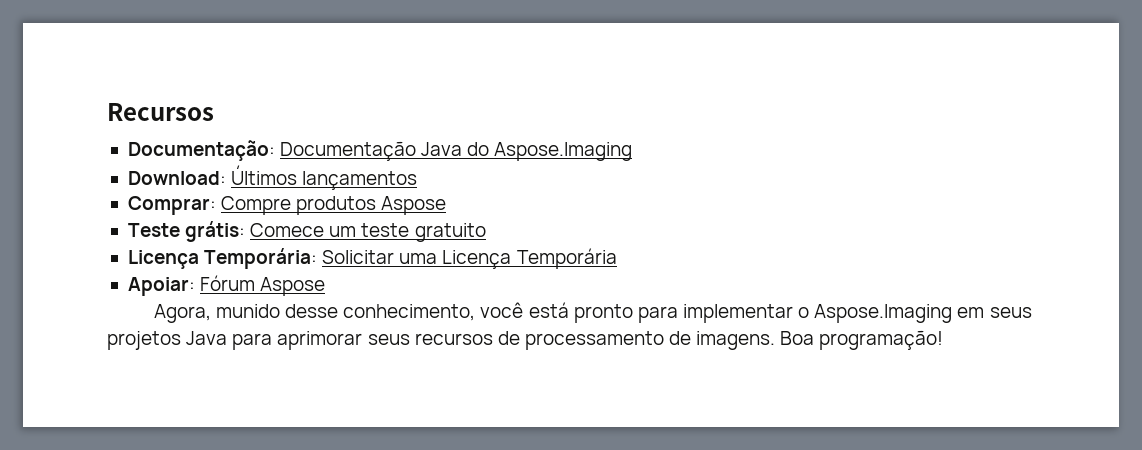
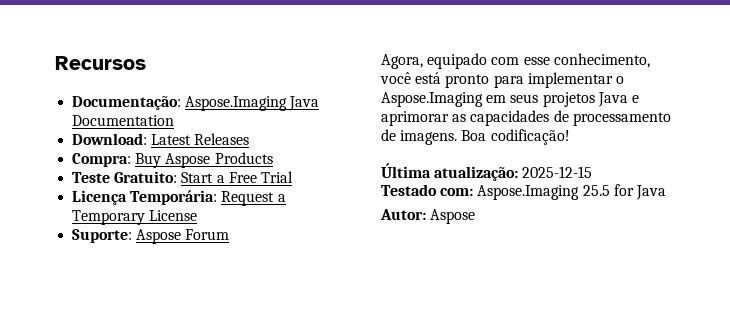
- Documentação: Documentação Java do Aspose.Imaging
- Download: Últimos lançamentos
- Comprar: Compre produtos Aspose
+ Documentação: Aspose.Imaging Java Documentation
+ Download: Latest Releases
+ Compra: Buy Aspose Products
- Teste grátis: Comece um teste gratuito
- Licença Temporária: Solicitar uma Licença Temporária
- Apoiar: Fórum Aspose
+ Teste Gratuito: Start a Free Trial
+ Licença Temporária: Request a Temporary License
+ Suporte: Aspose Forum
- Agora, munido desse conhecimento, você está pronto para implementar o Aspose.Imaging em seus projetos Java para aprimorar seus recursos de processamento de imagens.
+ Agora, equipado com esse conhecimento, você está pronto para implementar o Aspose.Imaging em seus projetos Java e aprimorar as capacidades de processamento de imagens.
- Boa programação!
+ Boa codificação!
+ Última atualização: 2025-12-15
+ Testado com: Aspose.Imaging 25.5 for Java
+ Autor: Aspose

